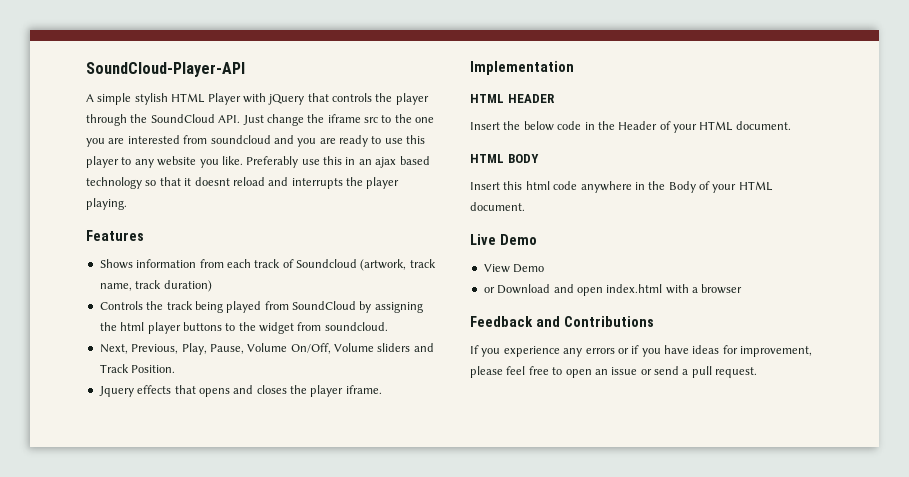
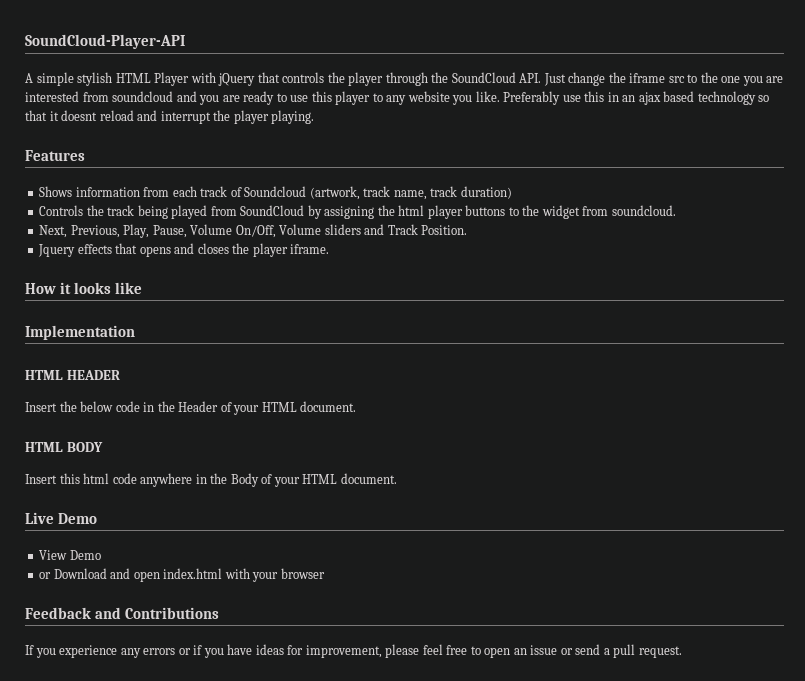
- Preferably use this in an ajax based technology so that it doesnt reload and interrupts the player playing.
+ Preferably use this in an ajax based technology so that it doesnt reload and interrupt the player playing.
+ How it looks like
- or Download and open index.html with a browser
+ or Download and open index.html with your browser

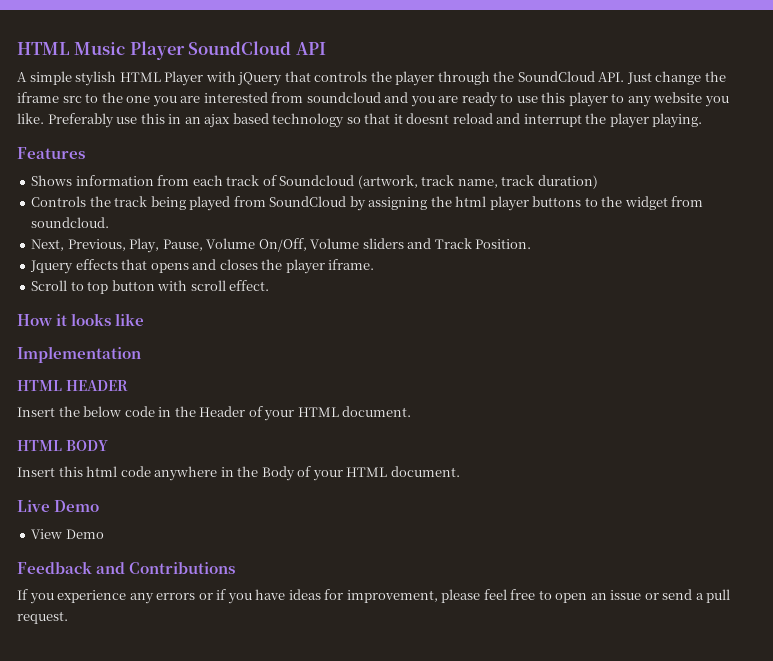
- SoundCloud-Player-API
+ HTML Music Player SoundCloud API
+ Scroll to top button with scroll effect.
- or Download and open index.html with your browser

